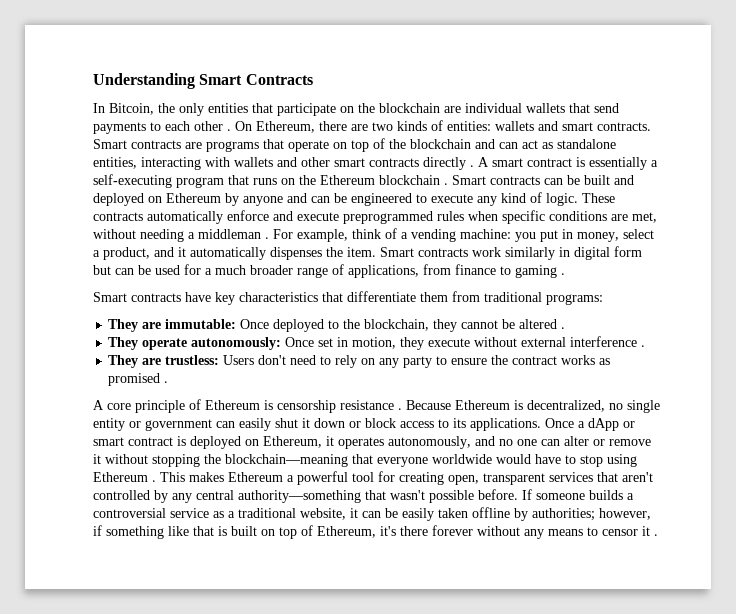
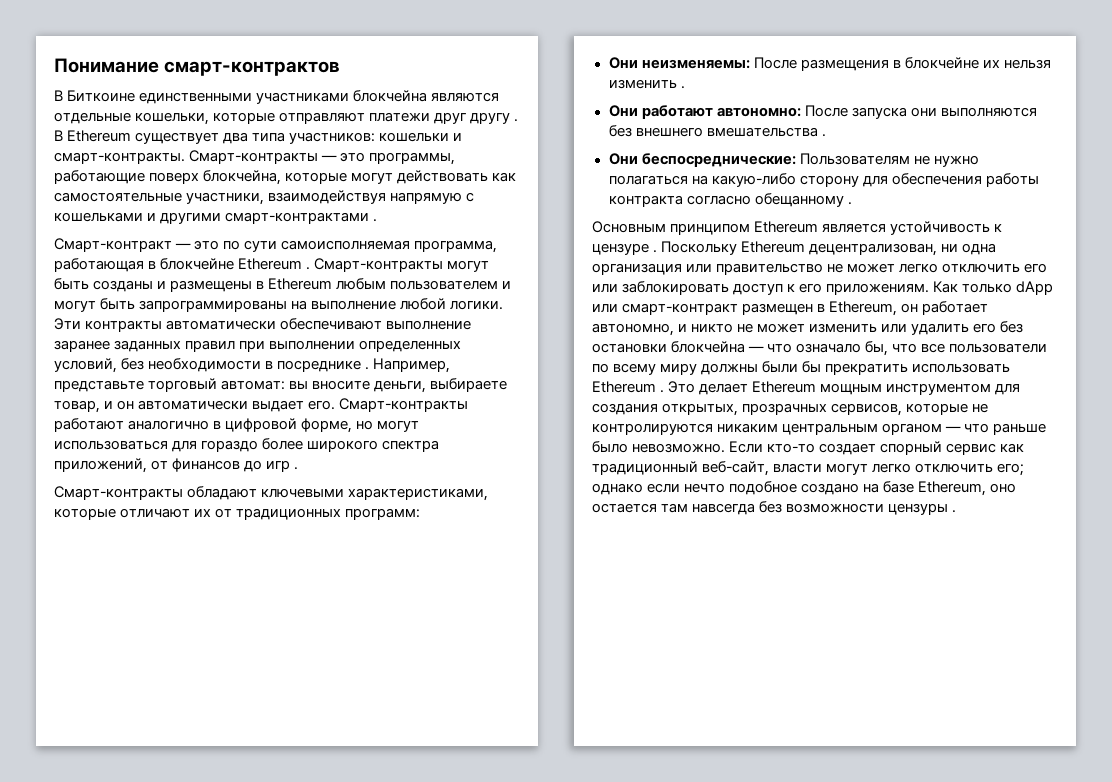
- Understanding Smart Contracts
- In Bitcoin, the only entities that participate on the blockchain are individual wallets that send payments to each other . On Ethereum, there are two kinds of entities: wallets and smart contracts. Smart contracts are programs that operate on top of the blockchain and can act as standalone entities, interacting with wallets and other smart contracts directly . A smart contract is essentially a self-executing program that runs on the Ethereum blockchain . Smart contracts can be built and deployed on Ethereum by anyone and can be engineered to execute any kind of logic. These contracts automatically enforce and execute preprogrammed rules when specific conditions are met, without needing a middleman . For example, think of a vending machine: you put in money, select a product, and it automatically dispenses the item. Smart contracts work similarly in digital form but can be used for a much broader range of applications, from finance to gaming .
- Smart contracts have key characteristics that differentiate them from traditional programs:
- They are immutable: Once deployed to the blockchain, they cannot be altered .
- They operate autonomously: Once set in motion, they execute without external interference .
- They are trustless: Users don't need to rely on any party to ensure the contract works as promised .
- A core principle of Ethereum is censorship resistance . Because Ethereum is decentralized, no single entity or government can easily shut it down or block access to its applications. Once a dApp or smart contract is deployed on Ethereum, it operates autonomously, and no one can alter or remove it without stopping the blockchain—meaning that everyone worldwide would have to stop using Ethereum . This makes Ethereum a powerful tool for creating open, transparent services that aren't controlled by any central authority—something that wasn't possible before. If someone builds a controversial service as a traditional website, it can be easily taken offline by authorities; however, if something like that is built on top of Ethereum, it's there forever without any means to censor it .
+ Понимание смарт-контрактов
+ В Биткоине единственными участниками блокчейна являются отдельные кошельки, которые отправляют платежи друг другу . В Ethereum существует два типа участников: кошельки и смарт-контракты. Смарт-контракты — это программы, работающие поверх блокчейна, которые могут действовать как самостоятельные участники, взаимодействуя напрямую с кошельками и другими смарт-контрактами .
+ Смарт-контракт — это по сути самоисполняемая программа, работающая в блокчейне Ethereum . Смарт-контракты могут быть созданы и размещены в Ethereum любым пользователем и могут быть запрограммированы на выполнение любой логики. Эти контракты автоматически обеспечивают выполнение заранее заданных правил при выполнении определенных условий, без необходимости в посреднике . Например, представьте торговый автомат: вы вносите деньги, выбираете товар, и он автоматически выдает его. Смарт-контракты работают аналогично в цифровой форме, но могут использоваться для гораздо более широкого спектра приложений, от финансов до игр .
+ Смарт-контракты обладают ключевыми характеристиками, которые отличают их от традиционных программ:
+ Они неизменяемы: После размещения в блокчейне их нельзя изменить .
+ Они работают автономно: После запуска они выполняются без внешнего вмешательства .
+ Они беспосреднические: Пользователям не нужно полагаться на какую-либо сторону для обеспечения работы контракта согласно обещанному .
+ Основным принципом Ethereum является устойчивость к цензуре . Поскольку Ethereum децентрализован, ни одна организация или правительство не может легко отключить его или заблокировать доступ к его приложениям. Как только dApp или смарт-контракт размещен в Ethereum, он работает автономно, и никто не может изменить или удалить его без остановки блокчейна — что означало бы, что все пользователи по всему миру должны были бы прекратить использовать Ethereum . Это делает Ethereum мощным инструментом для создания открытых, прозрачных сервисов, которые не контролируются никаким центральным органом — что раньше было невозможно. Если кто-то создает спорный сервис как традиционный веб-сайт, власти могут легко отключить его; однако если нечто подобное создано на базе Ethereum, оно остается там навсегда без возможности цензуры .

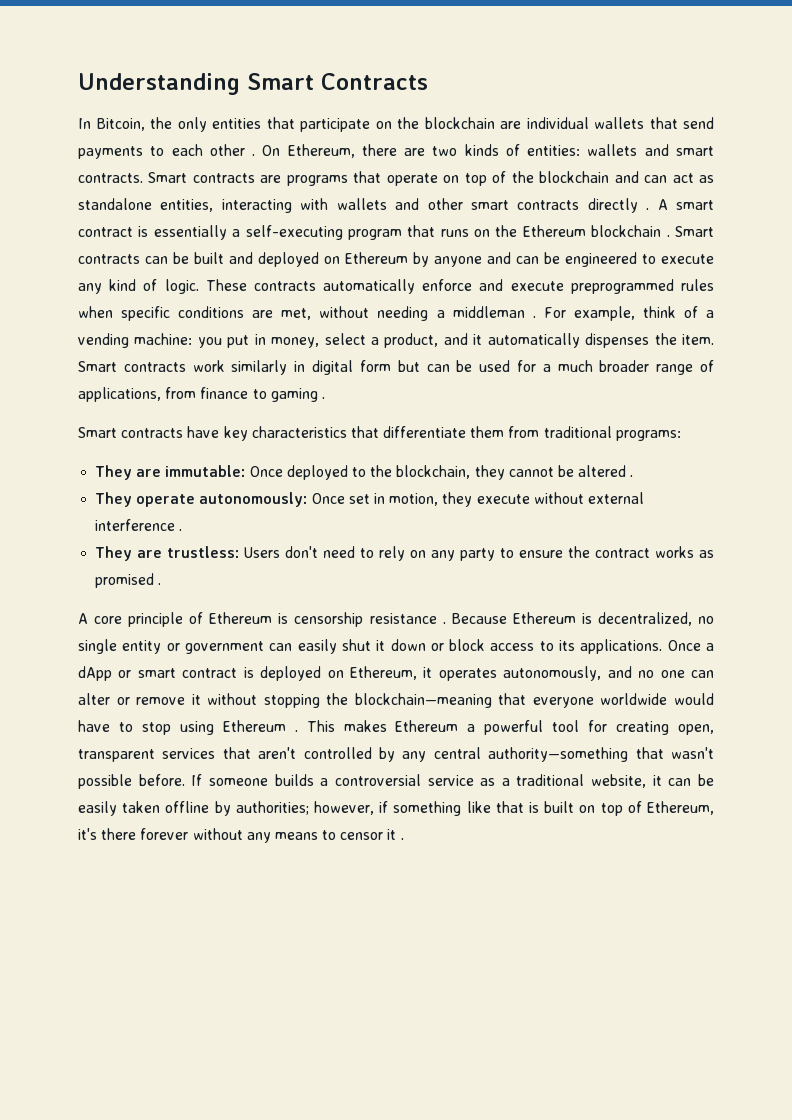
- Понимание смарт-контрактов
- В Биткоине единственными участниками блокчейна являются отдельные кошельки, которые отправляют платежи друг другу . В Ethereum существует два типа участников: кошельки и смарт-контракты. Смарт-контракты — это программы, работающие поверх блокчейна, которые могут действовать как самостоятельные участники, взаимодействуя напрямую с кошельками и другими смарт-контрактами .
- Смарт-контракт — это по сути самоисполняемая программа, работающая в блокчейне Ethereum . Смарт-контракты могут быть созданы и размещены в Ethereum любым пользователем и могут быть запрограммированы на выполнение любой логики. Эти контракты автоматически обеспечивают выполнение заранее заданных правил при выполнении определенных условий, без необходимости в посреднике . Например, представьте торговый автомат: вы вносите деньги, выбираете товар, и он автоматически выдает его. Смарт-контракты работают аналогично в цифровой форме, но могут использоваться для гораздо более широкого спектра приложений, от финансов до игр .
- Смарт-контракты обладают ключевыми характеристиками, которые отличают их от традиционных программ:
- Они неизменяемы: После размещения в блокчейне их нельзя изменить .
- Они работают автономно: После запуска они выполняются без внешнего вмешательства .
- Они беспосреднические: Пользователям не нужно полагаться на какую-либо сторону для обеспечения работы контракта согласно обещанному .
- Основным принципом Ethereum является устойчивость к цензуре . Поскольку Ethereum децентрализован, ни одна организация или правительство не может легко отключить его или заблокировать доступ к его приложениям. Как только dApp или смарт-контракт размещен в Ethereum, он работает автономно, и никто не может изменить или удалить его без остановки блокчейна — что означало бы, что все пользователи по всему миру должны были бы прекратить использовать Ethereum . Это делает Ethereum мощным инструментом для создания открытых, прозрачных сервисов, которые не контролируются никаким центральным органом — что раньше было невозможно. Если кто-то создает спорный сервис как традиционный веб-сайт, власти могут легко отключить его; однако если нечто подобное создано на базе Ethereum, оно остается там навсегда без возможности цензуры .
+ Understanding Smart Contracts
+ In Bitcoin, the only entities that participate on the blockchain are individual wallets that send payments to each other . On Ethereum, there are two kinds of entities: wallets and smart contracts. Smart contracts are programs that operate on top of the blockchain and can act as standalone entities, interacting with wallets and other smart contracts directly . A smart contract is essentially a self-executing program that runs on the Ethereum blockchain . Smart contracts can be built and deployed on Ethereum by anyone and can be engineered to execute any kind of logic. These contracts automatically enforce and execute preprogrammed rules when specific conditions are met, without needing a middleman . For example, think of a vending machine: you put in money, select a product, and it automatically dispenses the item. Smart contracts work similarly in digital form but can be used for a much broader range of applications, from finance to gaming .
+ Smart contracts have key characteristics that differentiate them from traditional programs:
+ They are immutable: Once deployed to the blockchain, they cannot be altered .
+ They operate autonomously: Once set in motion, they execute without external interference .
+ They are trustless: Users don't need to rely on any party to ensure the contract works as promised .
+ A core principle of Ethereum is censorship resistance . Because Ethereum is decentralized, no single entity or government can easily shut it down or block access to its applications. Once a dApp or smart contract is deployed on Ethereum, it operates autonomously, and no one can alter or remove it without stopping the blockchain—meaning that everyone worldwide would have to stop using Ethereum . This makes Ethereum a powerful tool for creating open, transparent services that aren't controlled by any central authority—something that wasn't possible before. If someone builds a controversial service as a traditional website, it can be easily taken offline by authorities; however, if something like that is built on top of Ethereum, it's there forever without any means to censor it .

